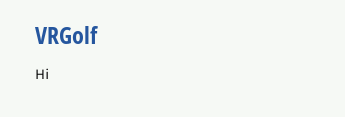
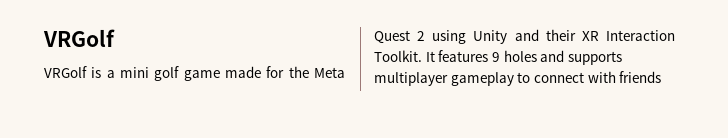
- Hi
+ VRGolf is a mini golf game made for the Meta Quest 2 using Unity and their XR Interaction Toolkit. It features 9 holes and supports multiplayer gameplay to connect with friends

